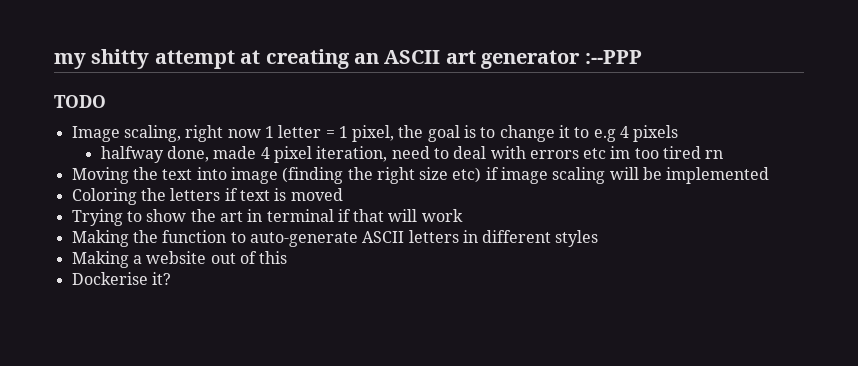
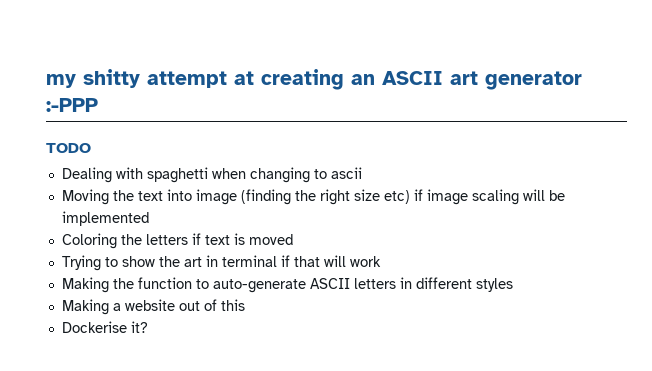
- my shitty attempt at creating an ASCII art generator :--PPP
+ my shitty attempt at creating an ASCII art generator :-PPP
- Image scaling, right now 1 letter = 1 pixel, the goal is to change it to e.g 4 pixels
- halfway done, made 4 pixel iteration, need to deal with errors etc im too tired rn
+ Dealing with spaghetti when changing to ascii

